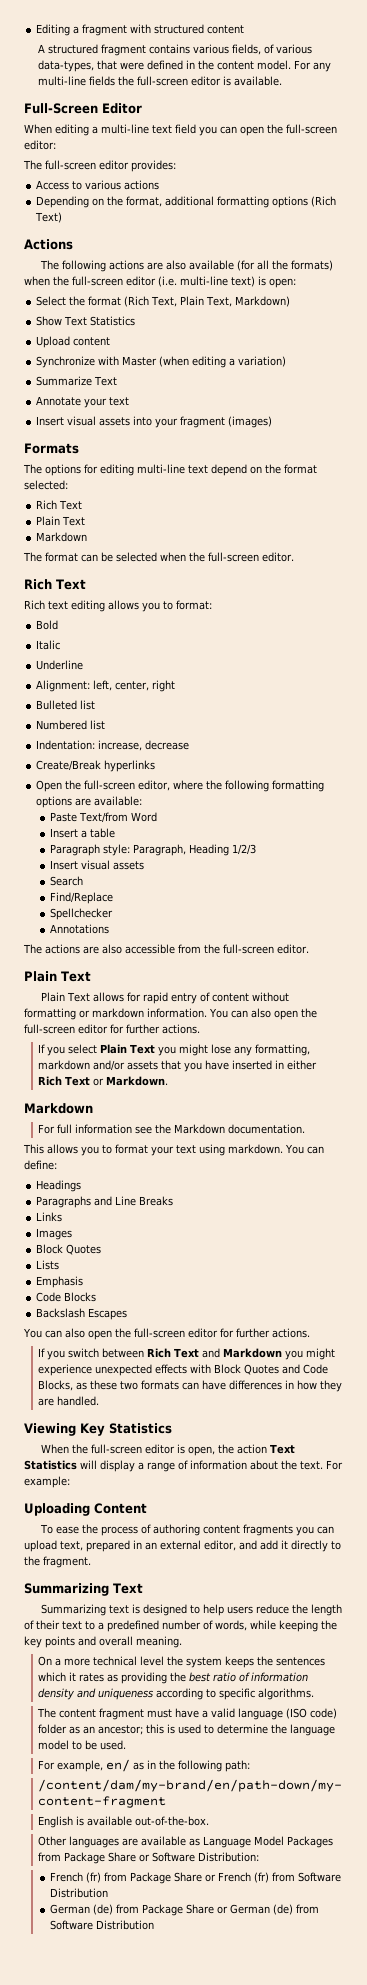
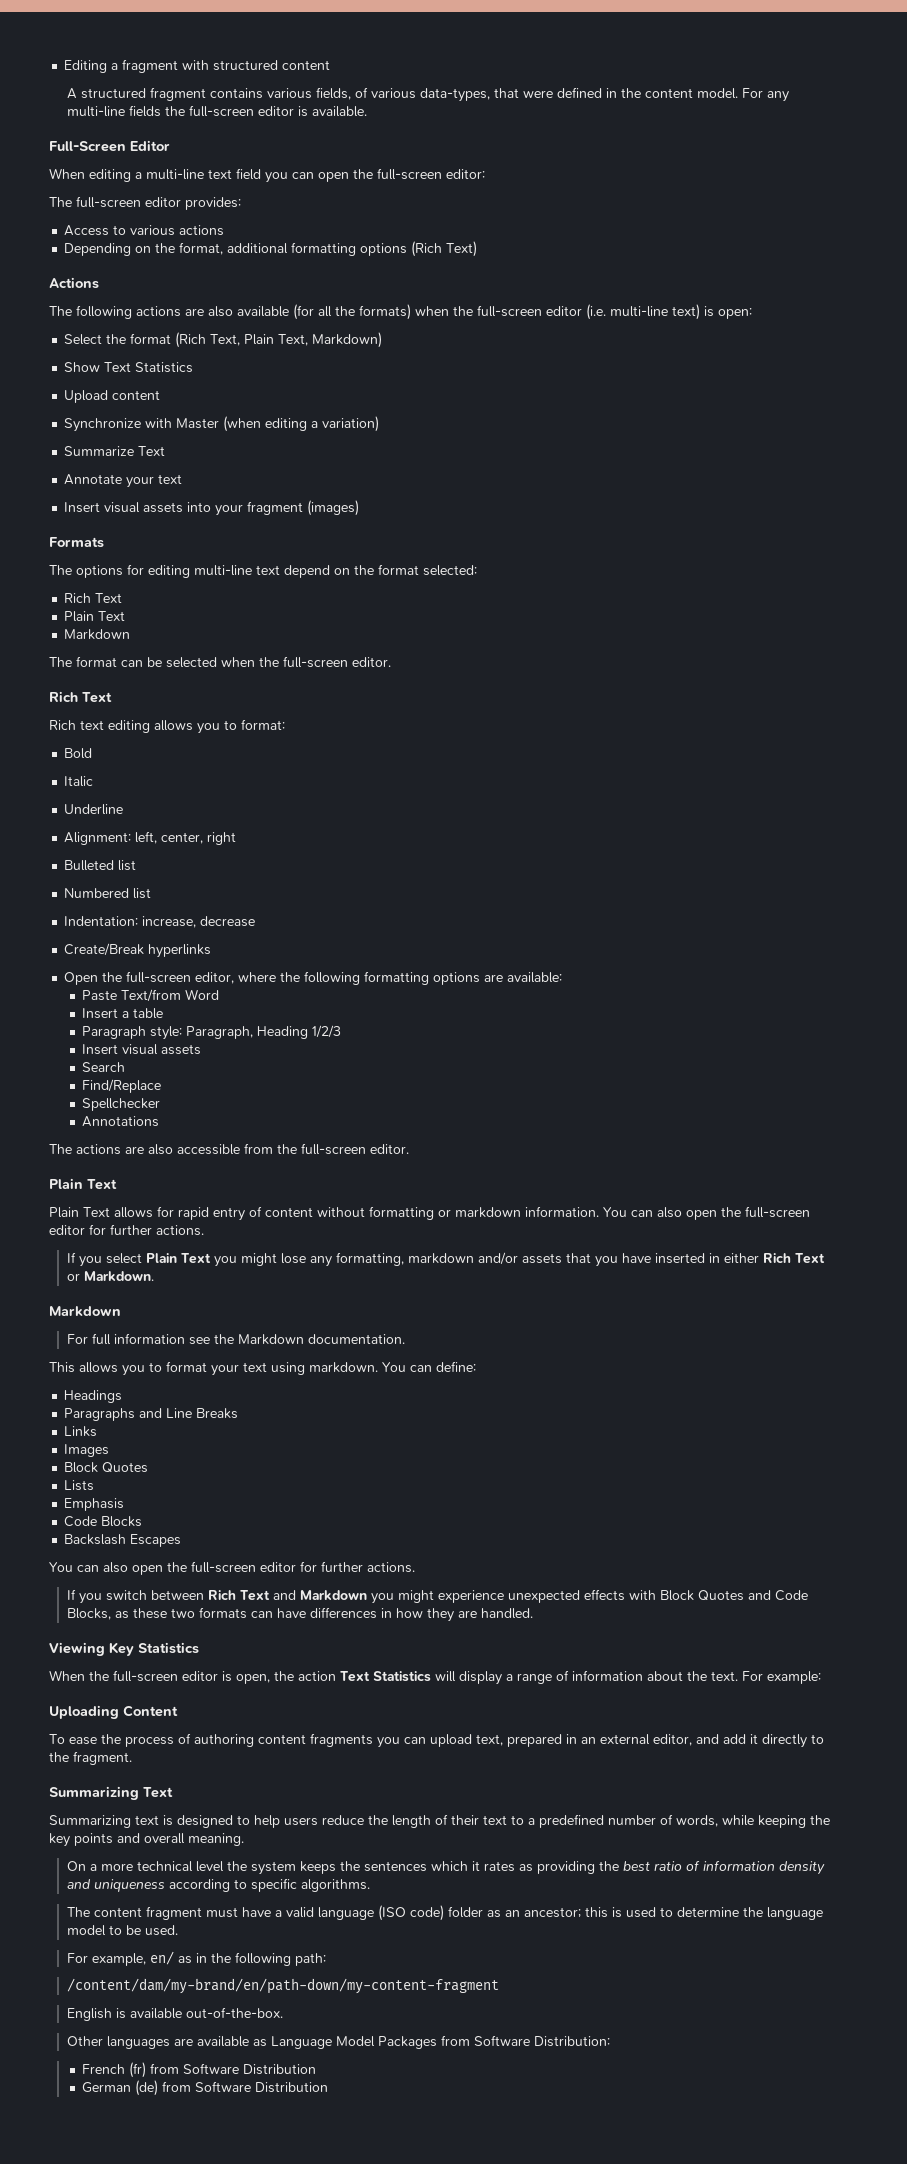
- Other languages are available as Language Model Packages from Package Share or Software Distribution:
+ Other languages are available as Language Model Packages from Software Distribution:
- French (fr) from Package Share or French (fr) from Software Distribution
+ French (fr) from Software Distribution
- German (de) from Package Share or German (de) from Software Distribution
+ German (de) from Software Distribution

